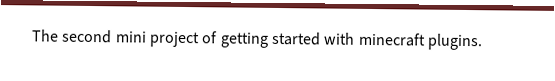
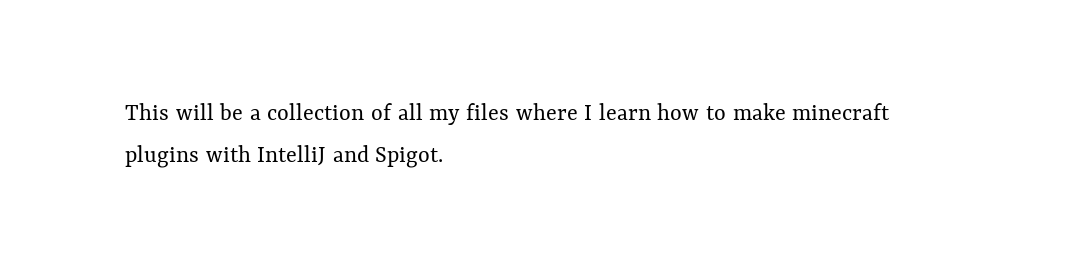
- The second mini project of getting started with minecraft plugins.
+ This will be a collection of all my files where I learn how to make minecraft plugins with IntelliJ and Spigot.

